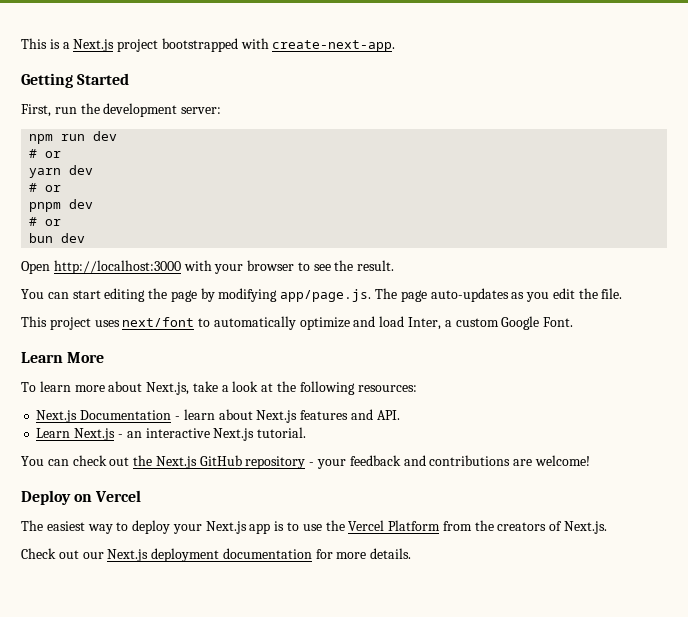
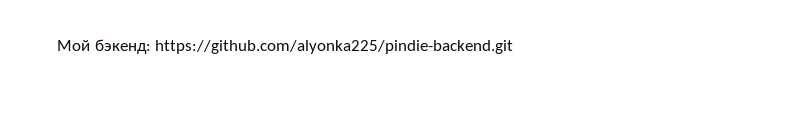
- This is a Next.js project bootstrapped with create-next-app.
- Getting Started
- First, run the development server:
- npm run dev
- # or
- yarn dev
- # or
- pnpm dev
- # or
- bun dev
- Open http://localhost:3000 with your browser to see the result.
- You can start editing the page by modifying app/page.js. The page auto-updates as you edit the file.
- This project uses next/font to automatically optimize and load Inter, a custom Google Font.
- Learn More
- To learn more about Next.js, take a look at the following resources:
- Next.js Documentation - learn about Next.js features and API.
- Learn Next.js - an interactive Next.js tutorial.
- You can check out the Next.js GitHub repository - your feedback and contributions are welcome!
- Deploy on Vercel
- The easiest way to deploy your Next.js app is to use the Vercel Platform from the creators of Next.js.
- Check out our Next.js deployment documentation for more details.
+ Мой бэкенд: https://github.com/alyonka225/pindie-backend.git

